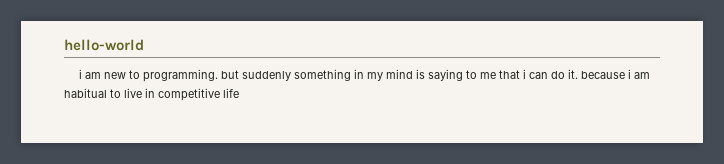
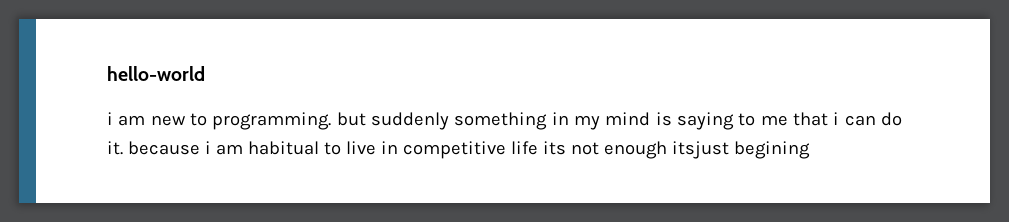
- i am new to programming. but suddenly something in my mind is saying to me that i can do it. because i am habitual to live in competitive life
+ i am new to programming. but suddenly something in my mind is saying to me that i can do it. because i am habitual to live in competitive life its not enough itsjust begining

